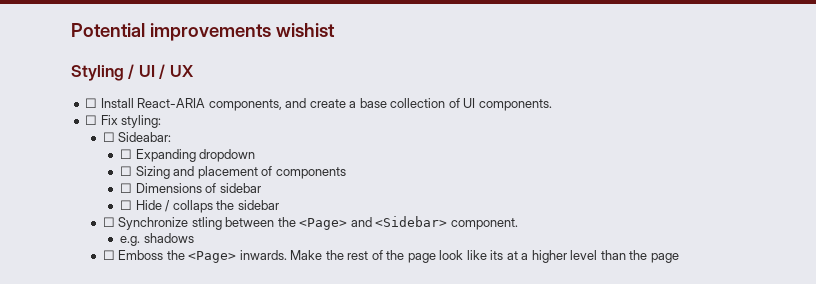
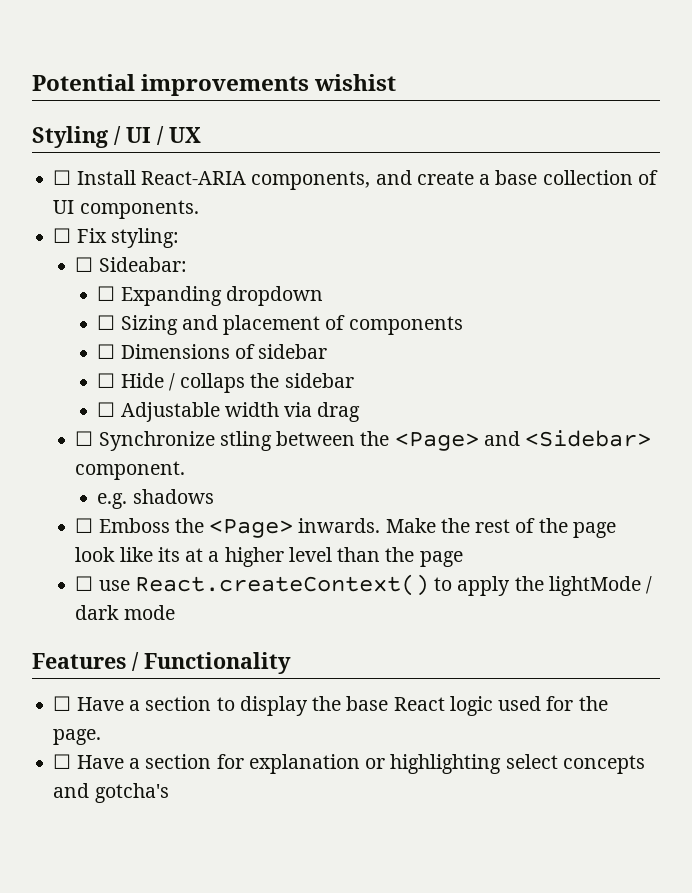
+ ☐ Adjustable width via drag
+ ☐ use React.createContext() to apply the lightMode / dark mode
+ Features / Functionality
+ ☐ Have a section to display the base React logic used for the page.
+ ☐ Have a section for explanation or highlighting select concepts and gotcha's

